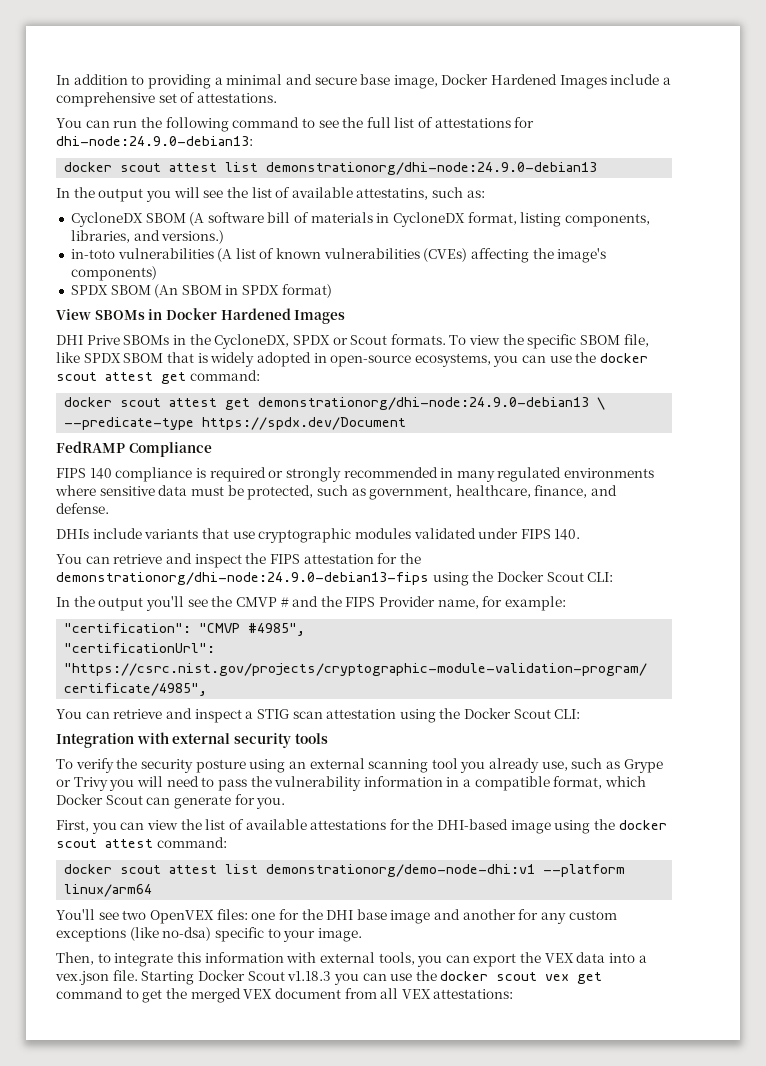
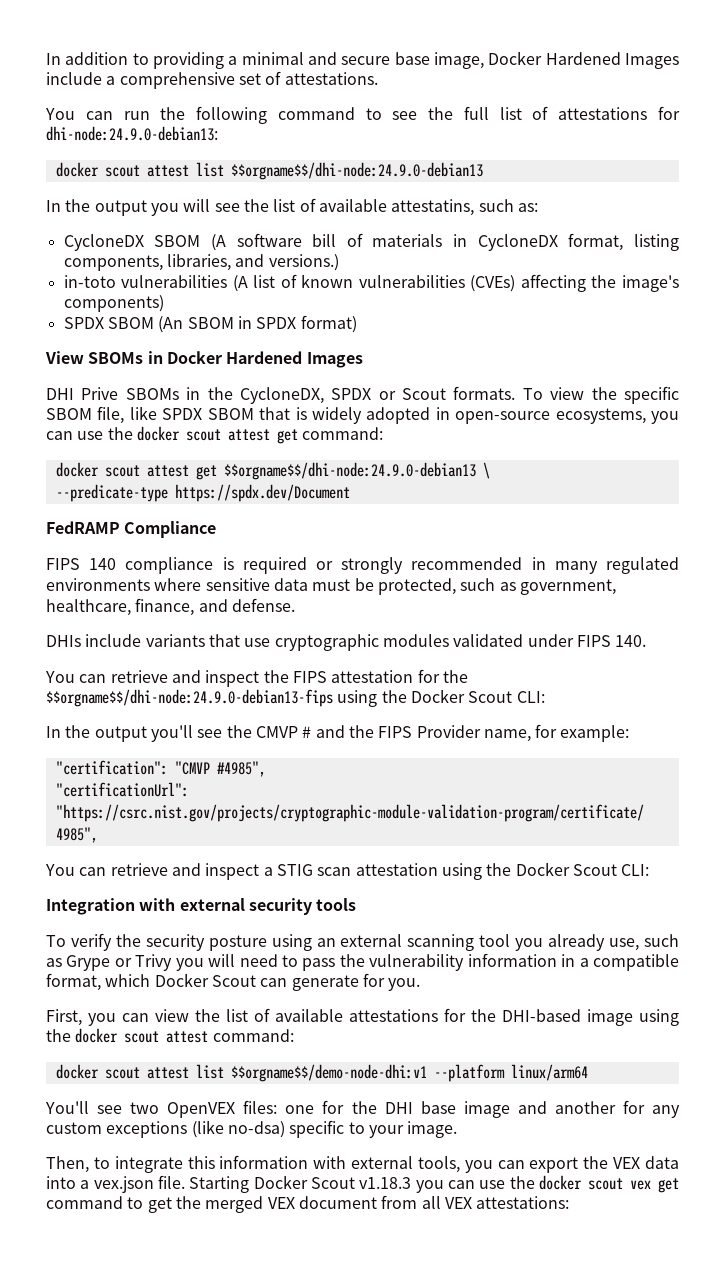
- docker scout attest list demonstrationorg/dhi-node:24.9.0-debian13
+ docker scout attest list $$orgname$$/dhi-node:24.9.0-debian13
- docker scout attest get demonstrationorg/dhi-node:24.9.0-debian13 \
+ docker scout attest get $$orgname$$/dhi-node:24.9.0-debian13 \
- You can retrieve and inspect the FIPS attestation for the demonstrationorg/dhi-node:24.9.0-debian13-fips using the Docker Scout CLI:
+ You can retrieve and inspect the FIPS attestation for the $$orgname$$/dhi-node:24.9.0-debian13-fips using the Docker Scout CLI:
- docker scout attest list demonstrationorg/demo-node-dhi:v1 --platform linux/arm64
+ docker scout attest list $$orgname$$/demo-node-dhi:v1 --platform linux/arm64

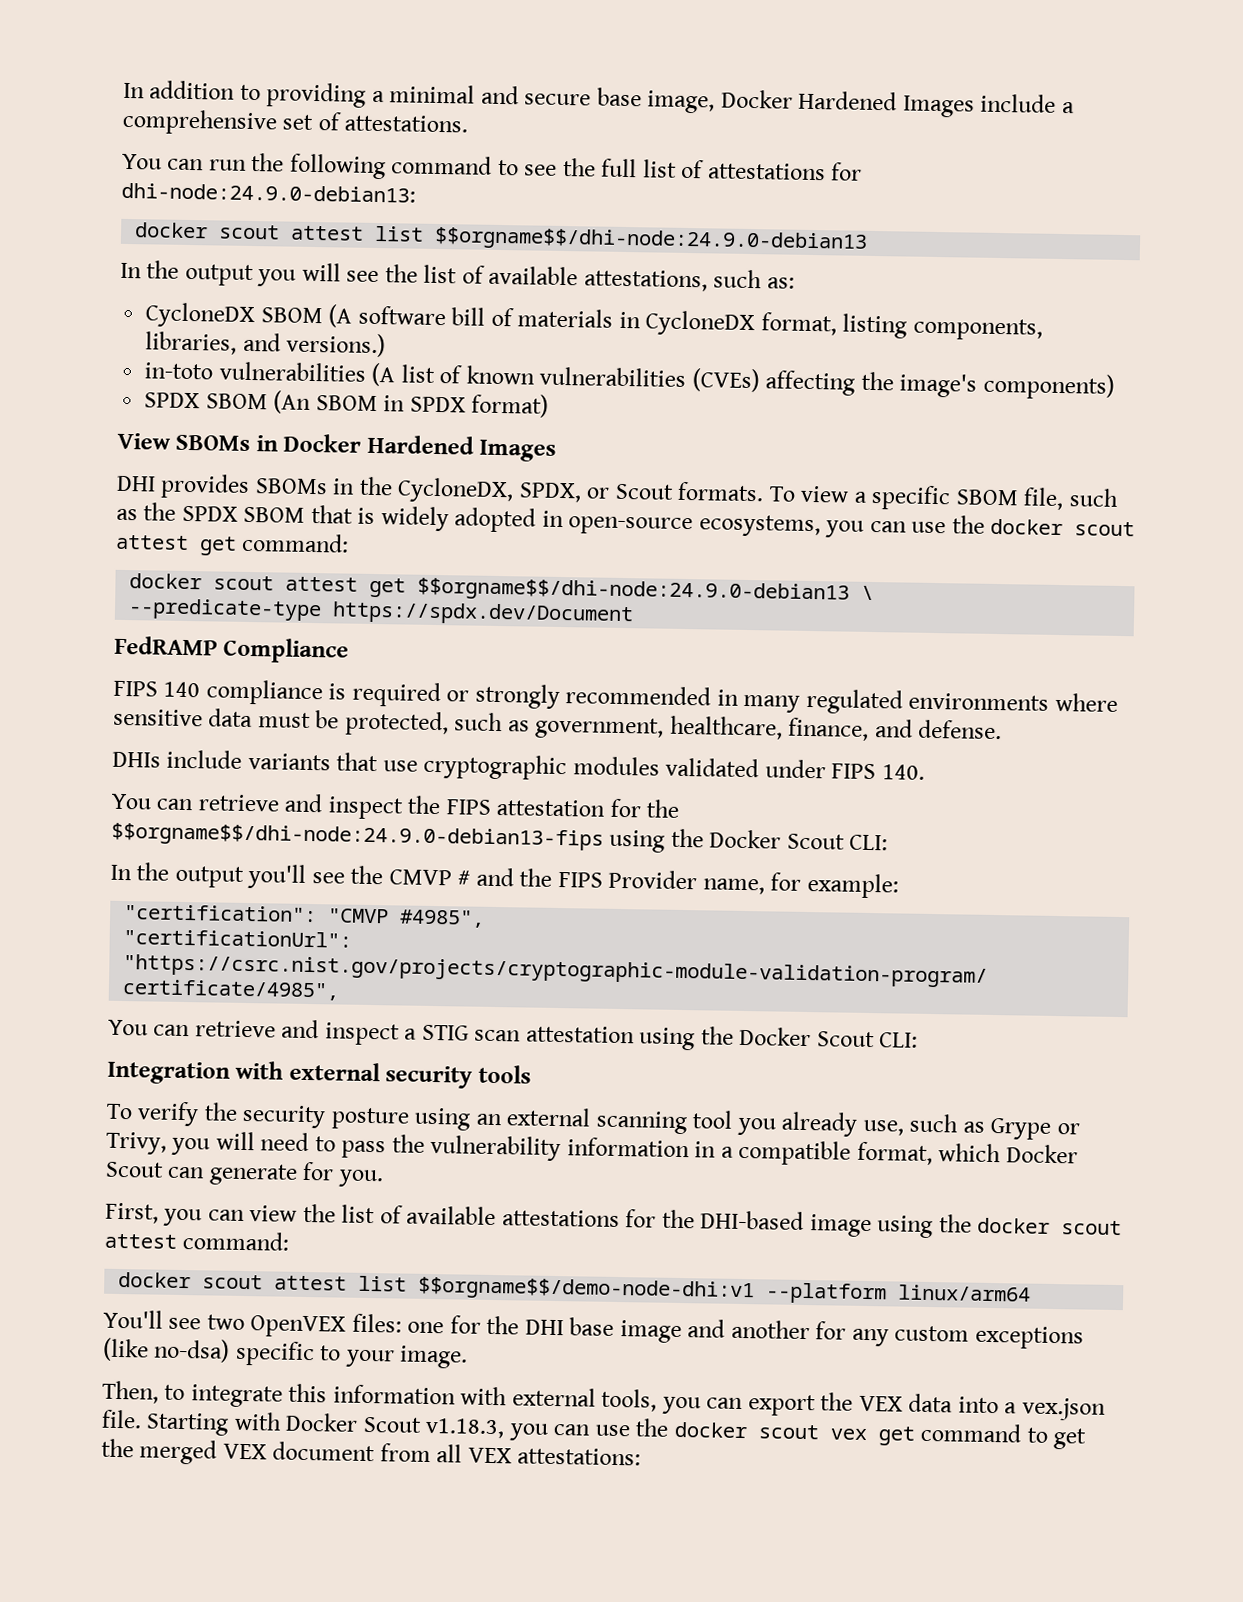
- In the output you will see the list of available attestatins, such as:
+ In the output you will see the list of available attestations, such as:
- DHI Prive SBOMs in the CycloneDX, SPDX or Scout formats.
+ DHI provides SBOMs in the CycloneDX, SPDX, or Scout formats.
- To view the specific SBOM file, like SPDX SBOM that is widely adopted in open-source ecosystems, you can use the docker scout attest get command:
+ To view a specific SBOM file, such as the SPDX SBOM that is widely adopted in open-source ecosystems, you can use the docker scout attest get command:
- To verify the security posture using an external scanning tool you already use, such as Grype or Trivy you will need to pass the vulnerability information in a compatible format, which Docker Scout can generate for you.
+ To verify the security posture using an external scanning tool you already use, such as Grype or Trivy, you will need to pass the vulnerability information in a compatible format, which Docker Scout can generate for you.
- Starting Docker Scout v1.18.3 you can use the docker scout vex get command to get the merged VEX document from all VEX attestations:
+ Starting with Docker Scout v1.18.3, you can use the docker scout vex get command to get the merged VEX document from all VEX attestations:

